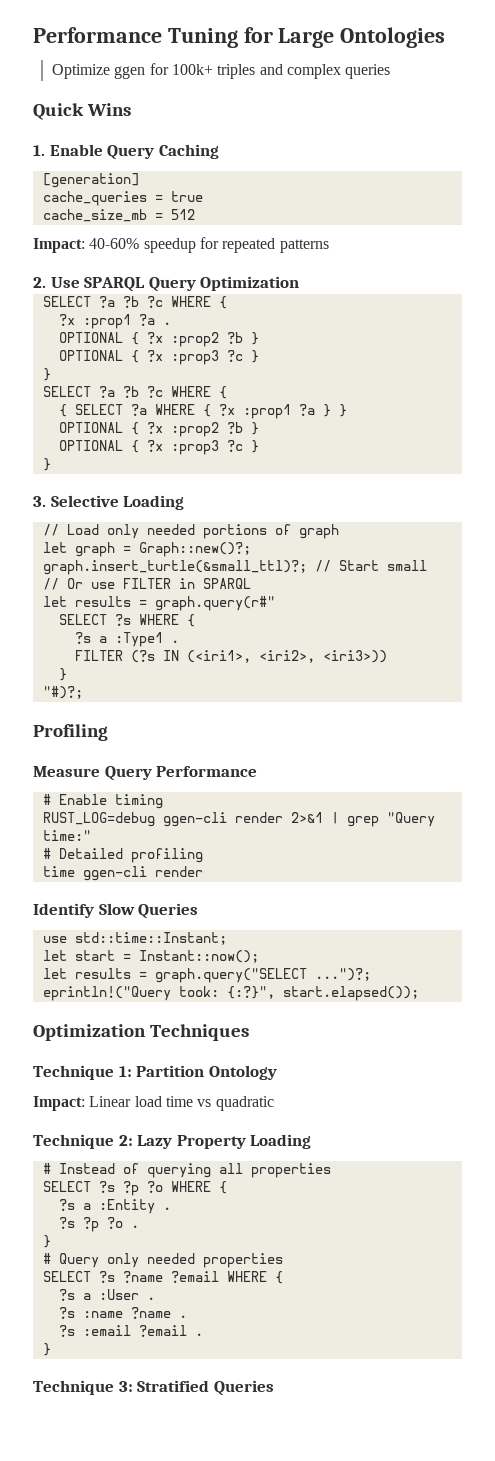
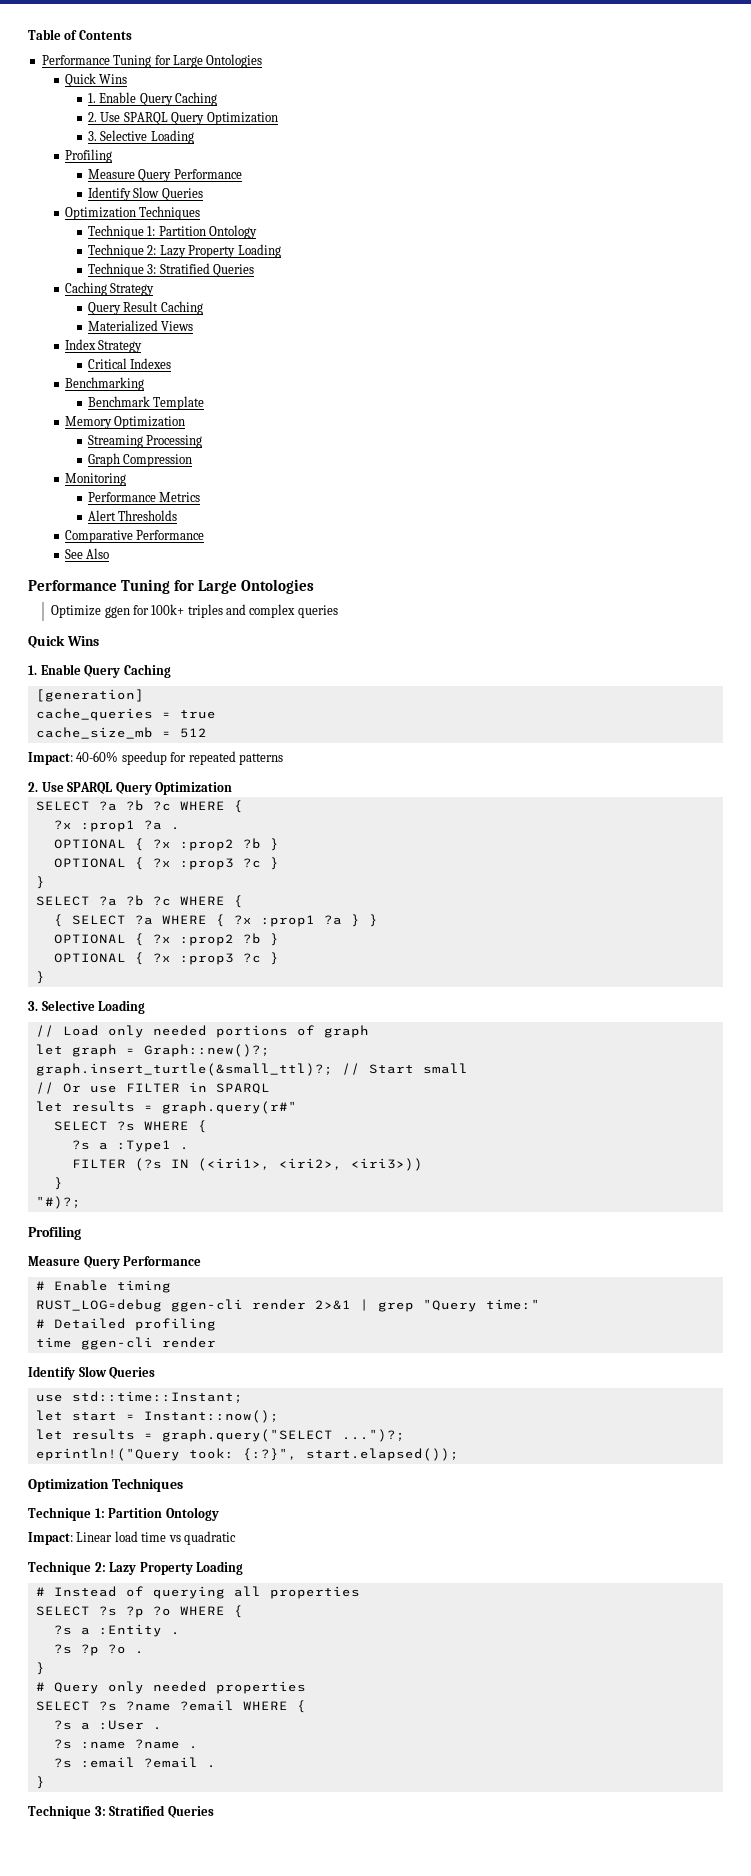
+ Table of Contents
+ Performance Tuning for Large Ontologies
+ Quick Wins
+ 1. Enable Query Caching
+ 2. Use SPARQL Query Optimization
+ 3. Selective Loading
+ Profiling
+ Measure Query Performance
+ Identify Slow Queries
+ Optimization Techniques
+ Technique 1: Partition Ontology
+ Technique 2: Lazy Property Loading
+ Technique 3: Stratified Queries
+ Caching Strategy
+ Query Result Caching
+ Materialized Views
+ Index Strategy
+ Critical Indexes
+ Benchmarking
+ Benchmark Template
+ Memory Optimization
+ Streaming Processing
+ Graph Compression
+ Monitoring
+ Performance Metrics
+ Alert Thresholds
+ Comparative Performance
+ See Also

